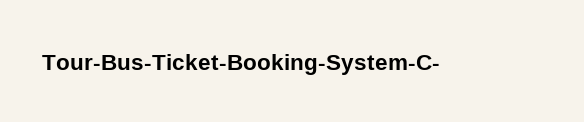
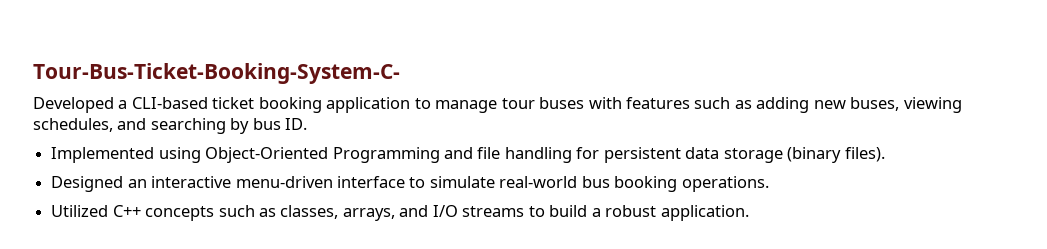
+ Developed a CLI-based ticket booking application to manage tour buses with features such as adding new buses, viewing schedules, and searching by bus ID.
+ Implemented using Object-Oriented Programming and file handling for persistent data storage (binary files).
+ Designed an interactive menu-driven interface to simulate real-world bus booking operations.
+ Utilized C++ concepts such as classes, arrays, and I/O streams to build a robust application.

